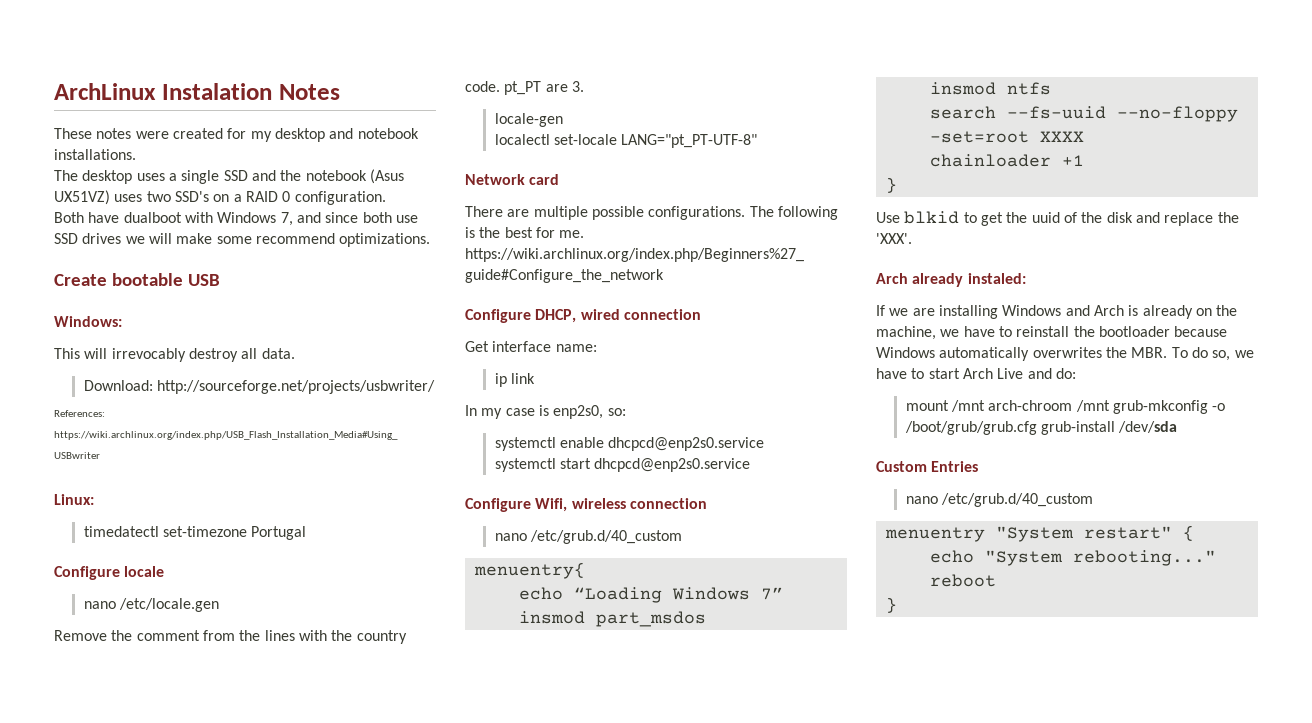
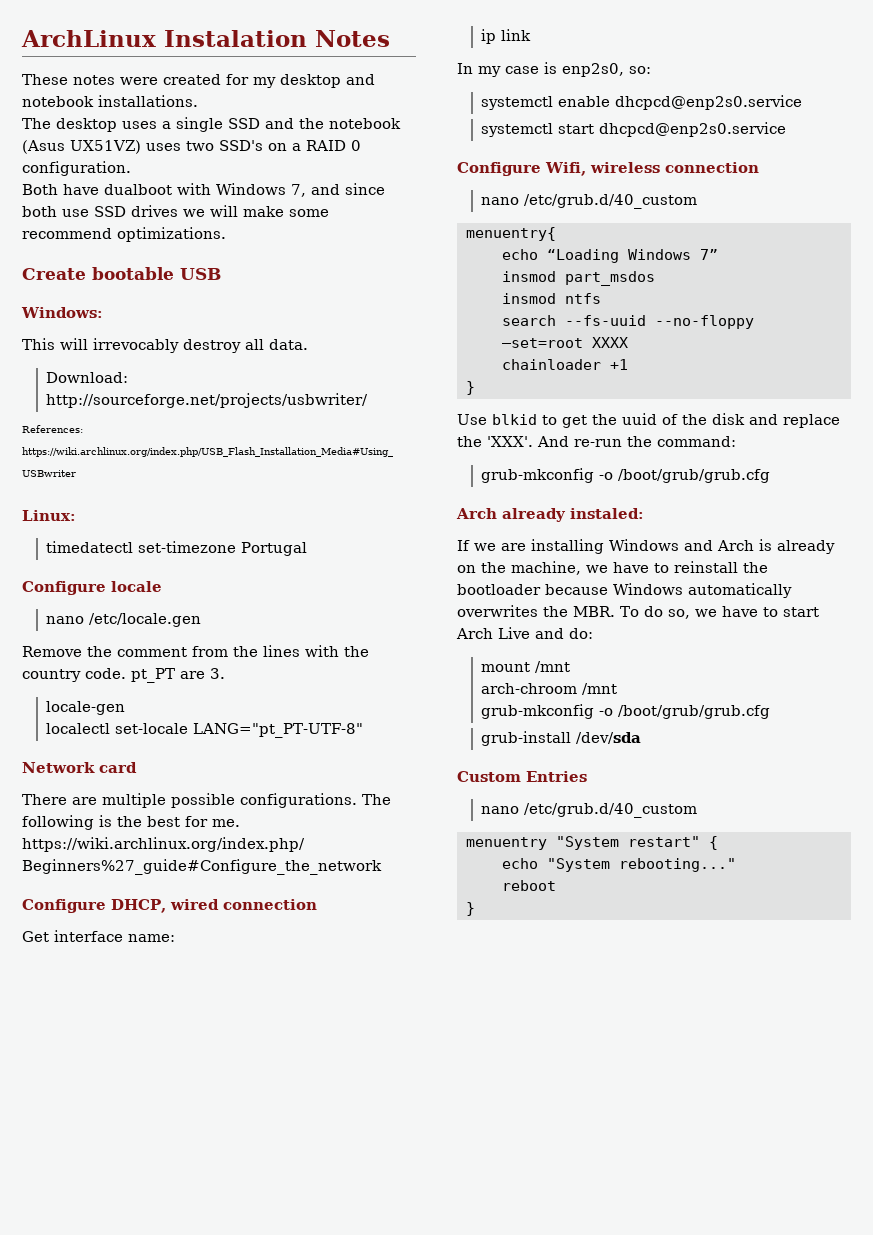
+ And re-run the command:
+ grub-mkconfig -o /boot/grub/grub.cfg
- mount /mnt arch-chroom /mnt grub-mkconfig -o /boot/grub/grub.cfg grub-install /dev/sda
+ mount /mnt
+ arch-chroom /mnt
+ grub-mkconfig -o /boot/grub/grub.cfg
+ grub-install /dev/sda

